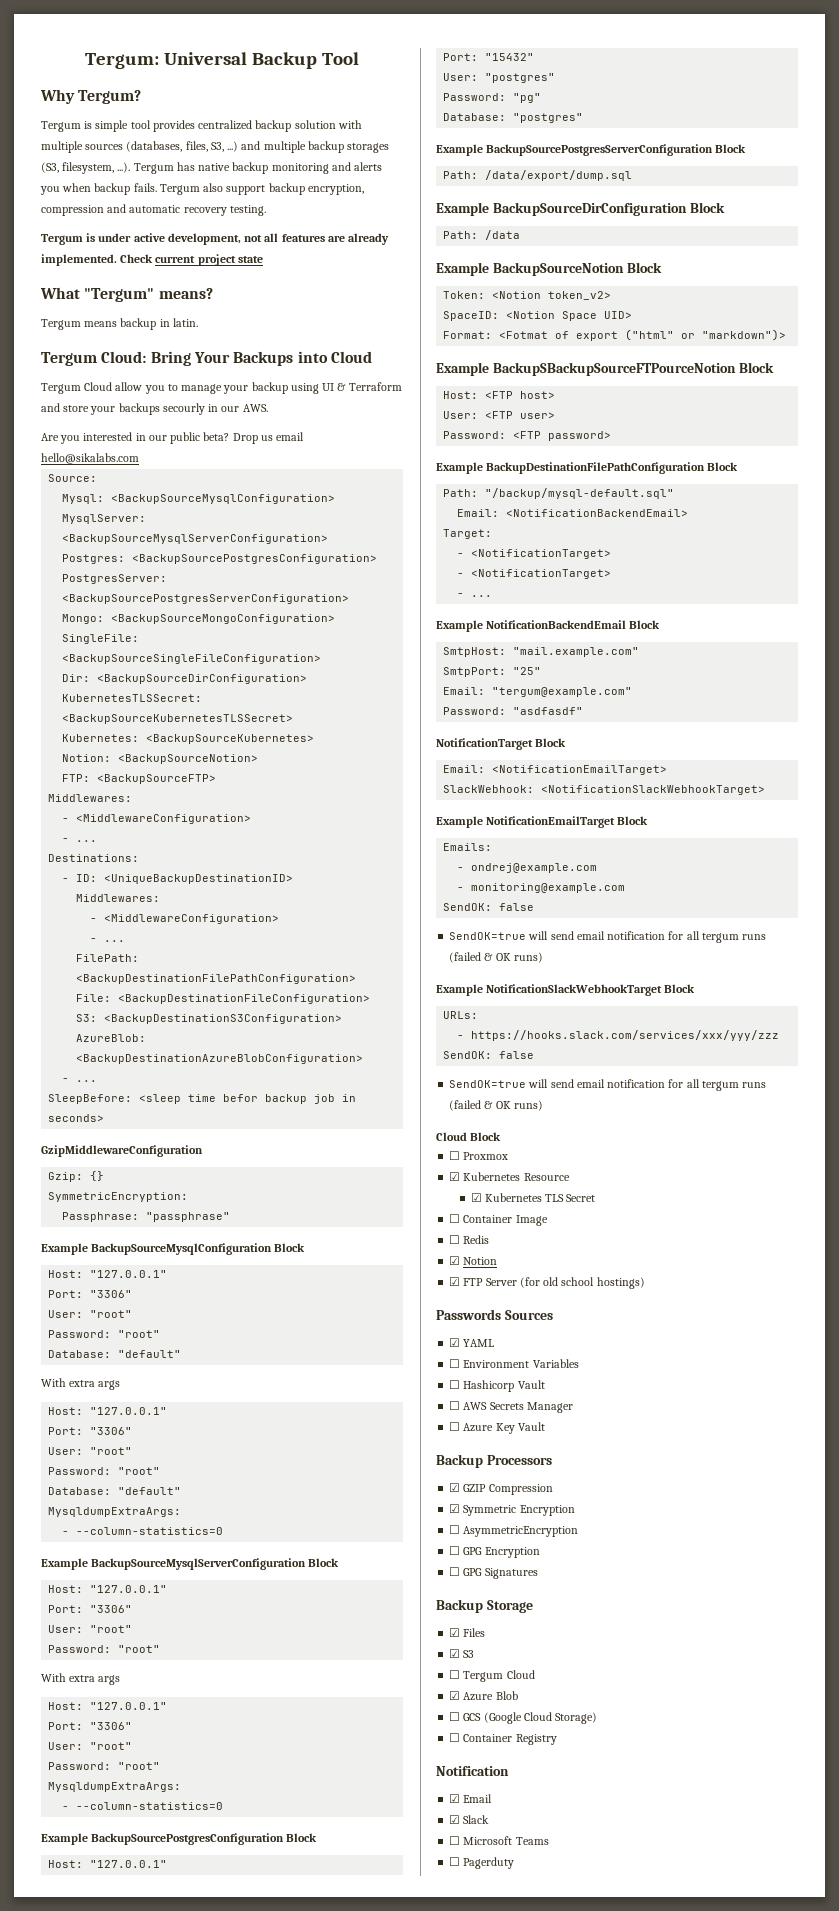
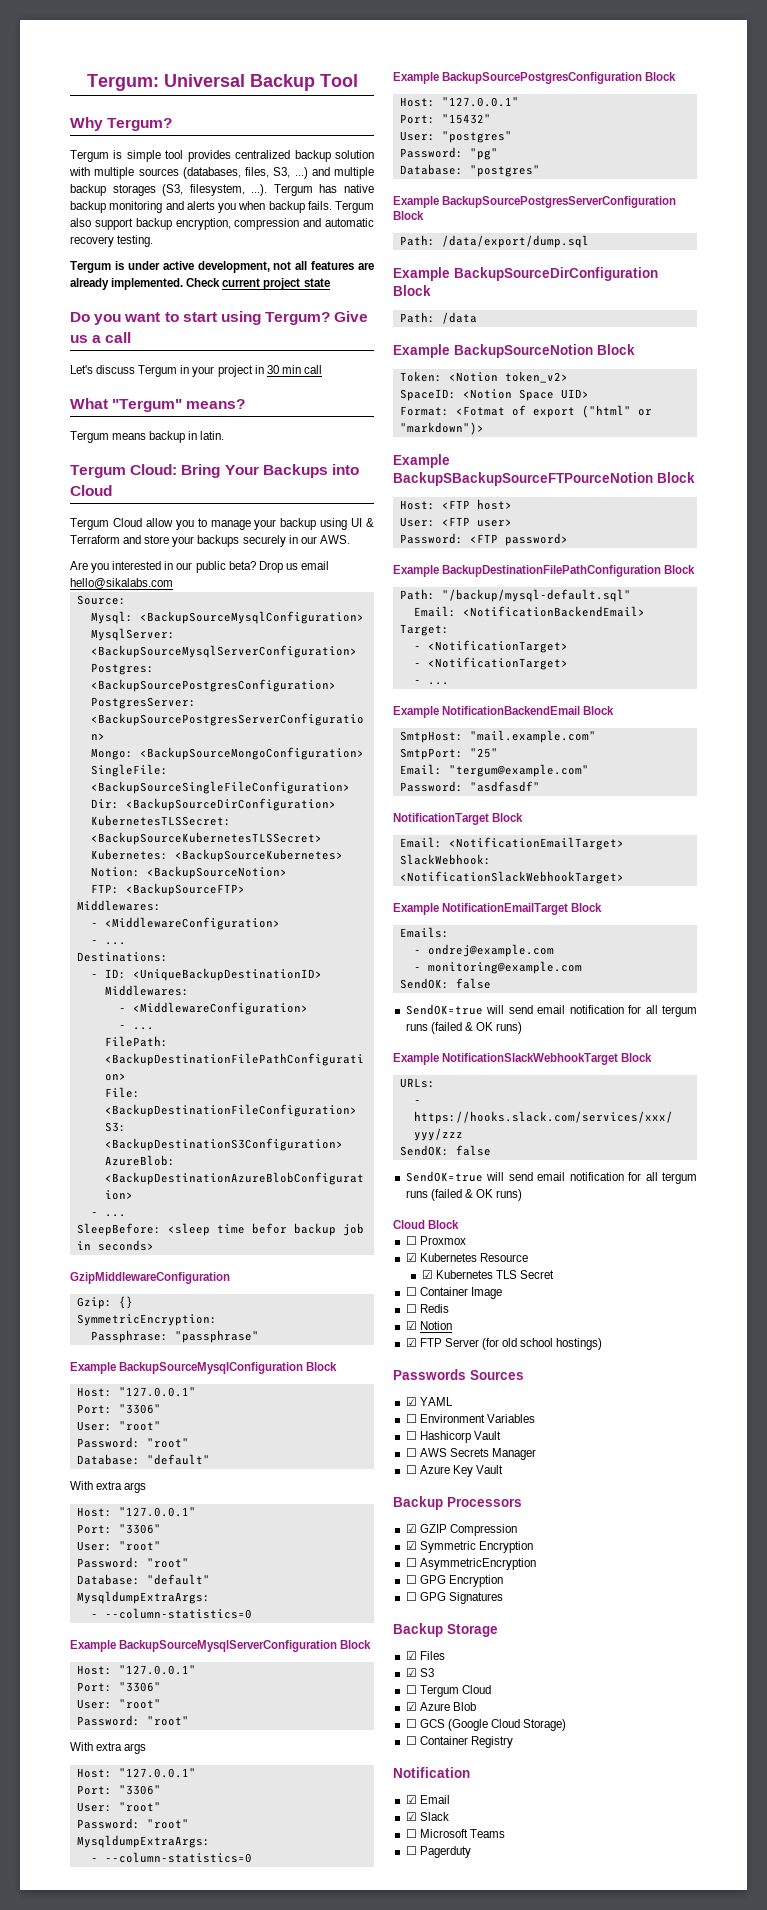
+ Do you want to start using Tergum? Give us a call
+ Let's discuss Tergum in your project in 30 min call
- Tergum Cloud allow you to manage your backup using UI & Terraform and store your backups secourly in our AWS.
+ Tergum Cloud allow you to manage your backup using UI & Terraform and store your backups securely in our AWS.

